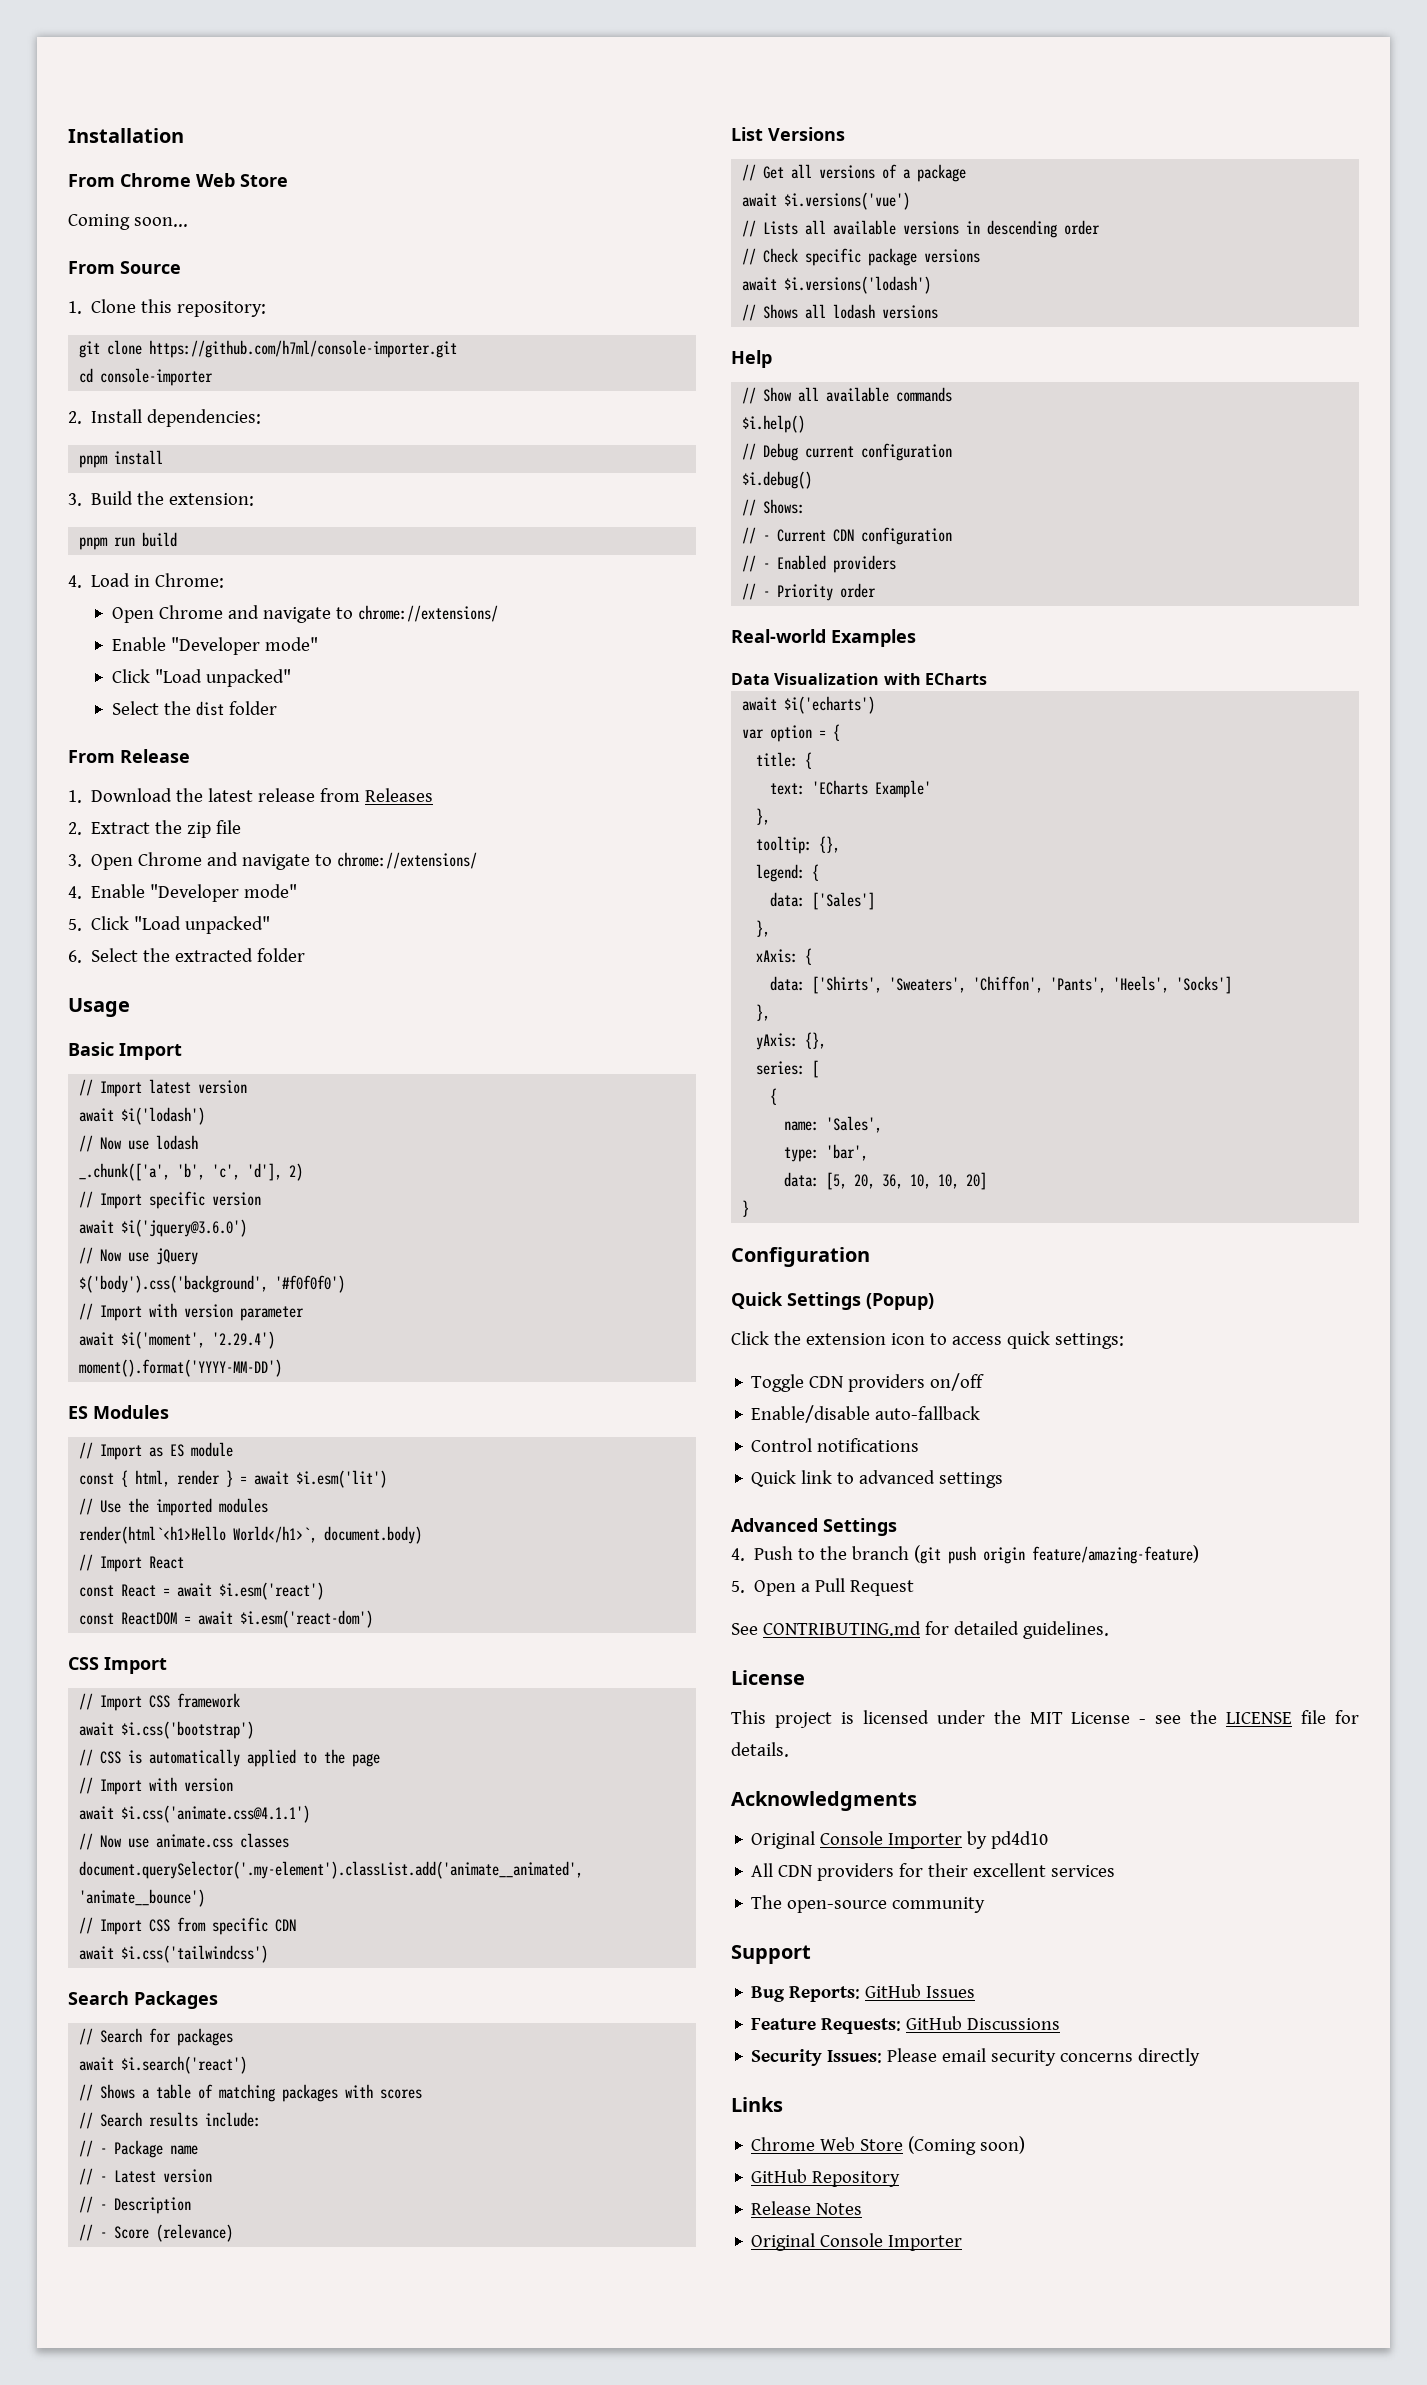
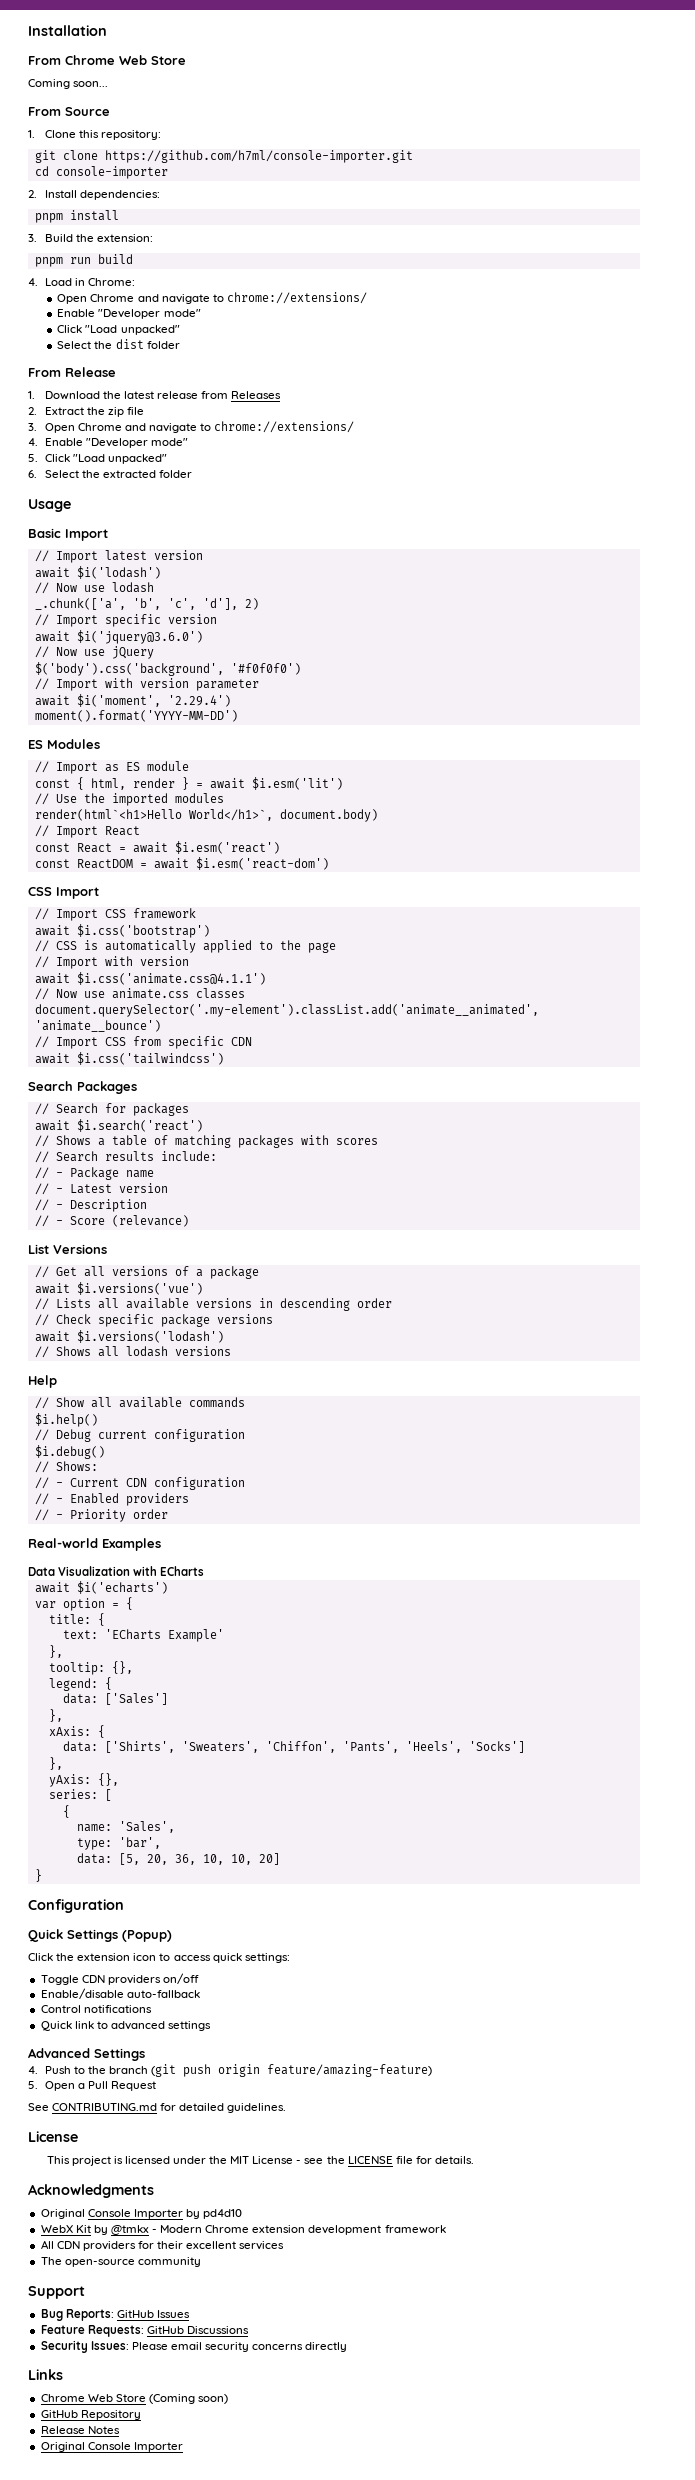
+ WebX Kit by @tmkx - Modern Chrome extension development framework

